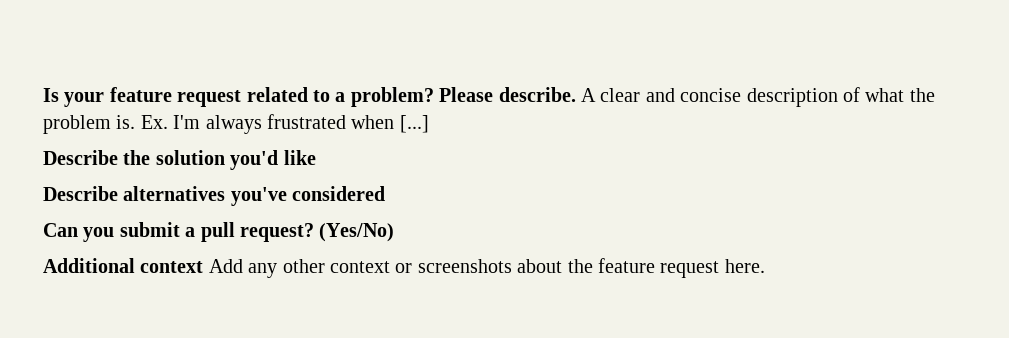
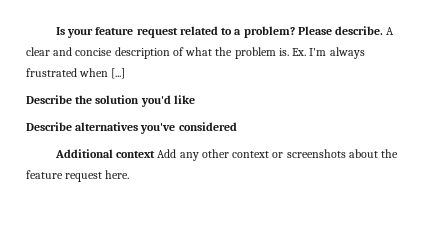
- Can you submit a pull request? (Yes/No)

